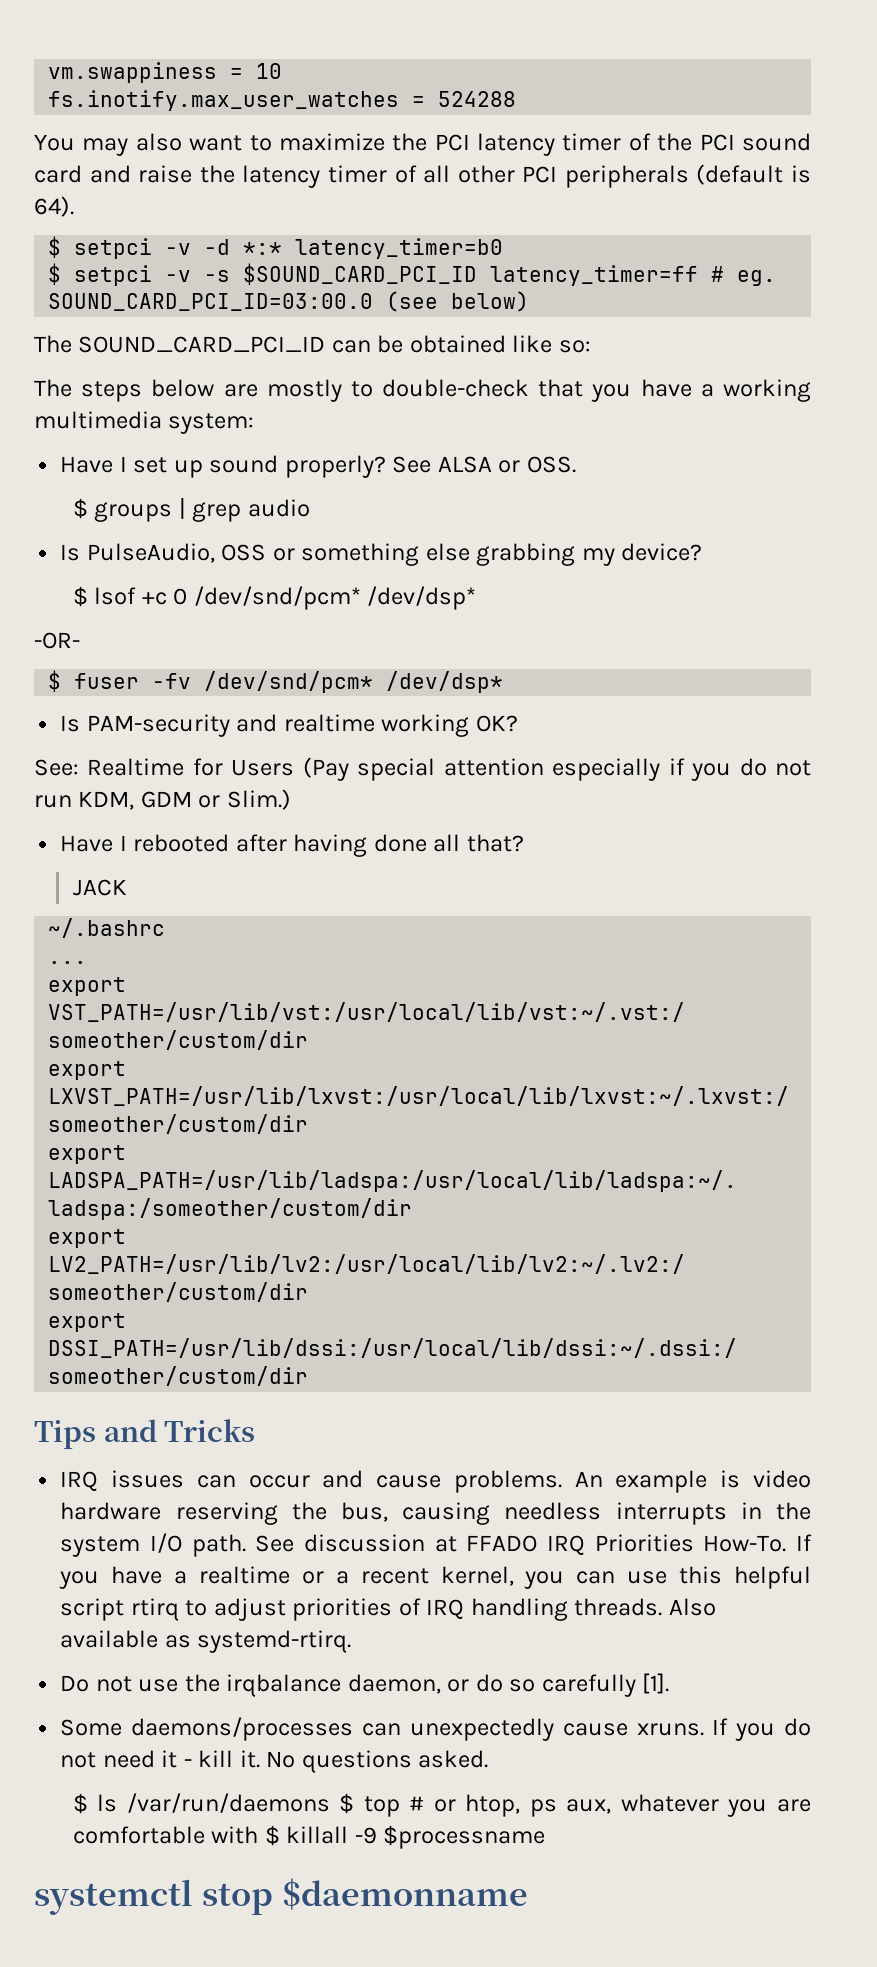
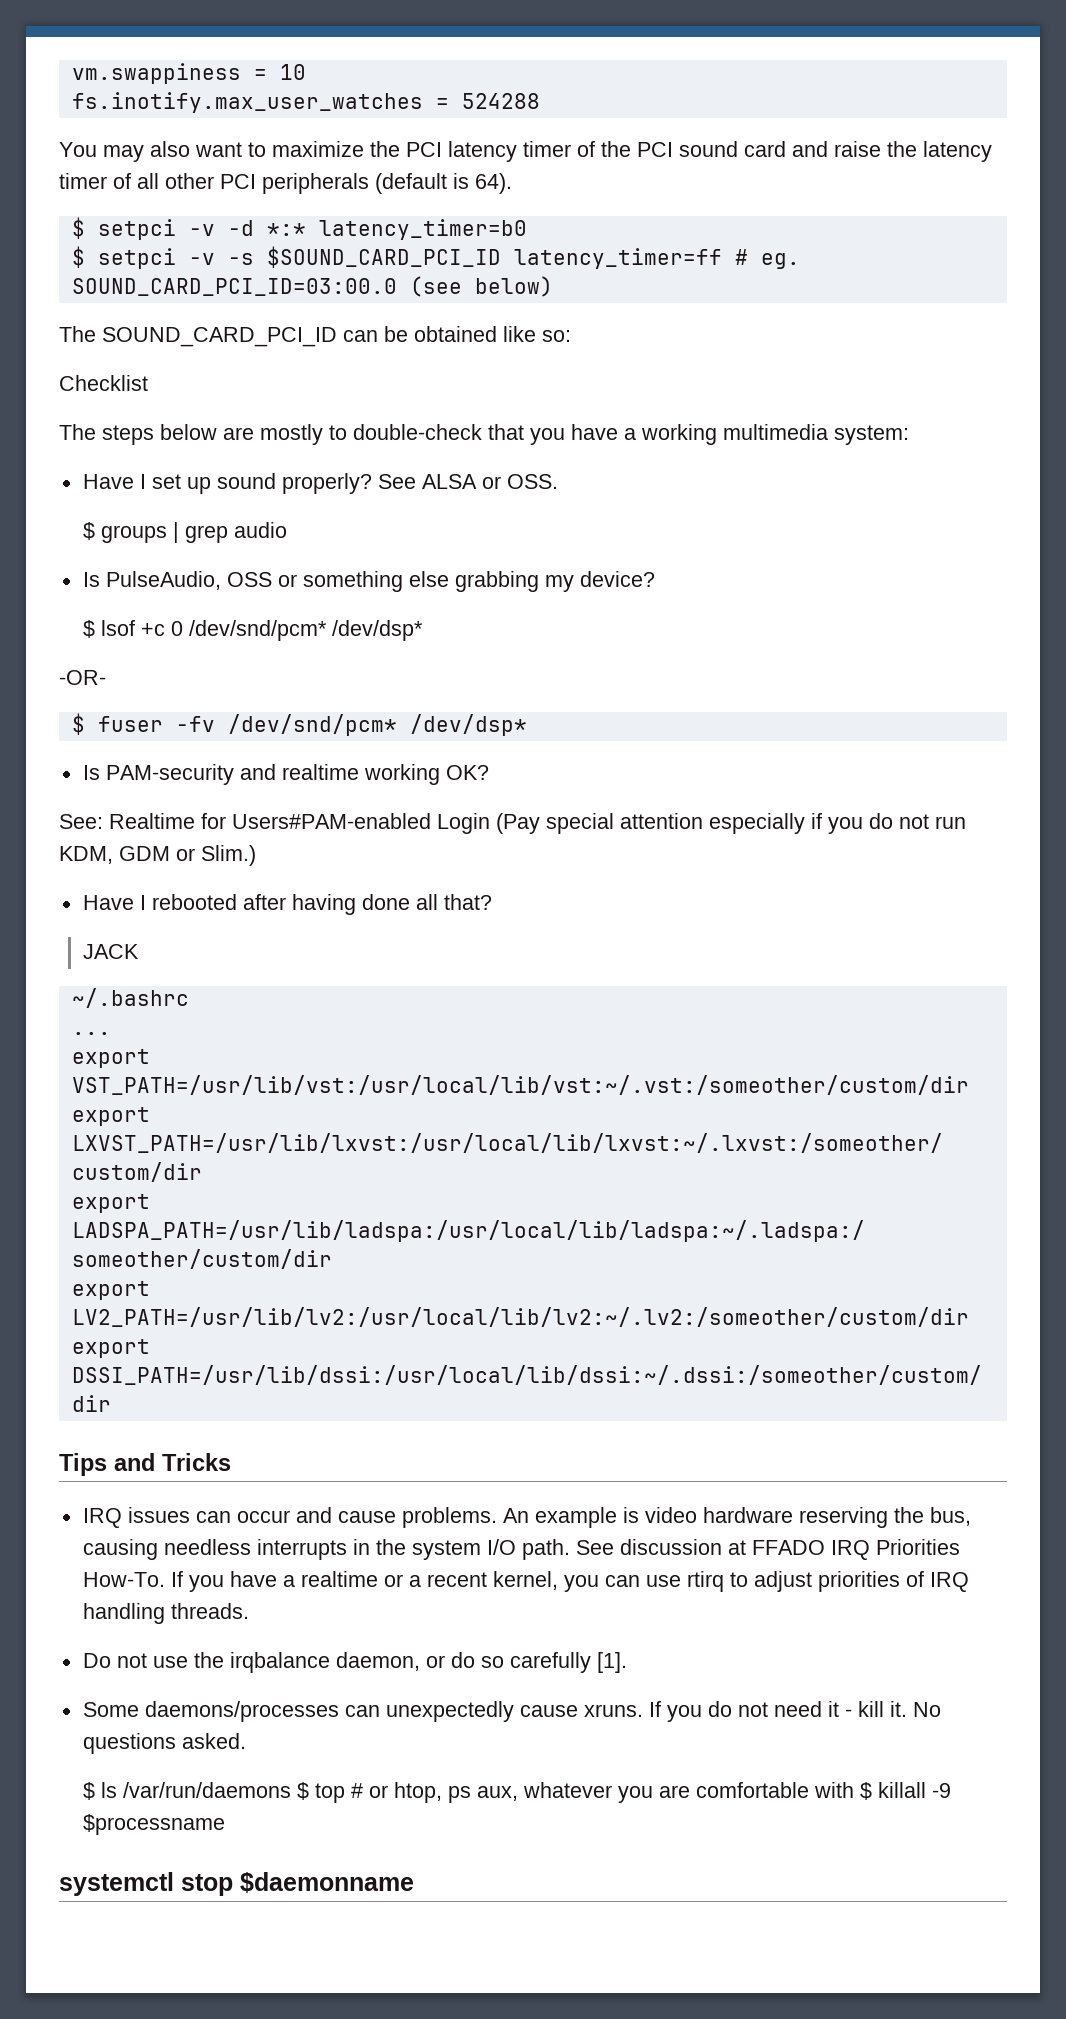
+ Checklist
- See: Realtime for Users (Pay special attention especially if you do not run KDM, GDM or Slim.)
+ See: Realtime for Users#PAM-enabled Login (Pay special attention especially if you do not run KDM, GDM or Slim.)
- If you have a realtime or a recent kernel, you can use this helpful script rtirq to adjust priorities of IRQ handling threads. Also available as systemd-rtirq.
+ If you have a realtime or a recent kernel, you can use rtirq to adjust priorities of IRQ handling threads.

